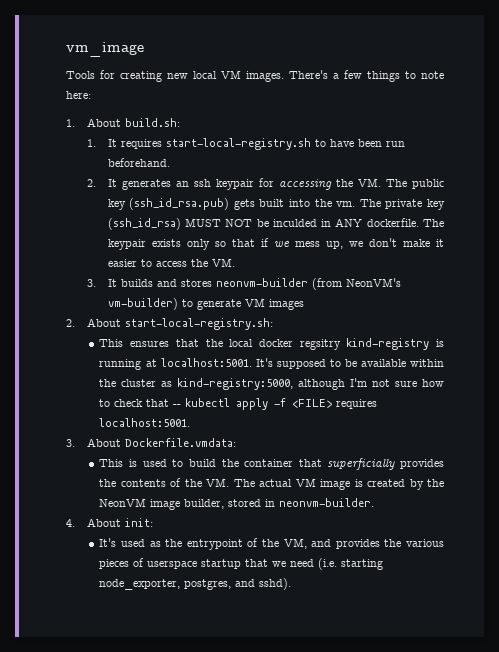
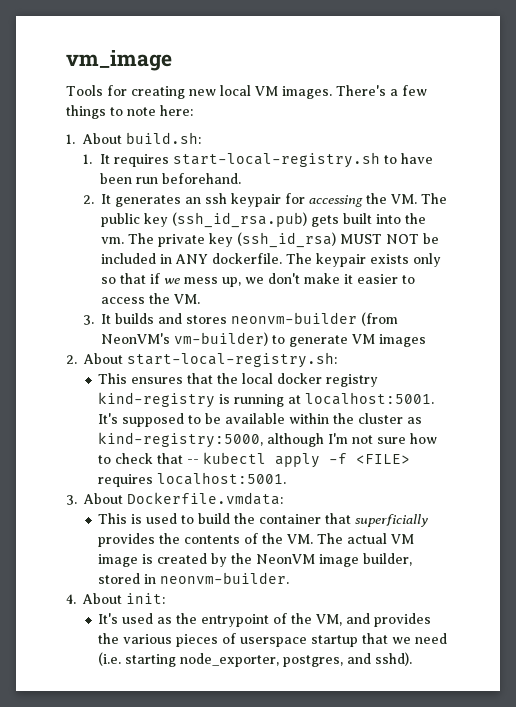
- The private key (ssh_id_rsa) MUST NOT be inculded in ANY dockerfile.
+ The private key (ssh_id_rsa) MUST NOT be included in ANY dockerfile.
- This ensures that the local docker regsitry kind-registry is running at localhost:5001.
+ This ensures that the local docker registry kind-registry is running at localhost:5001.

